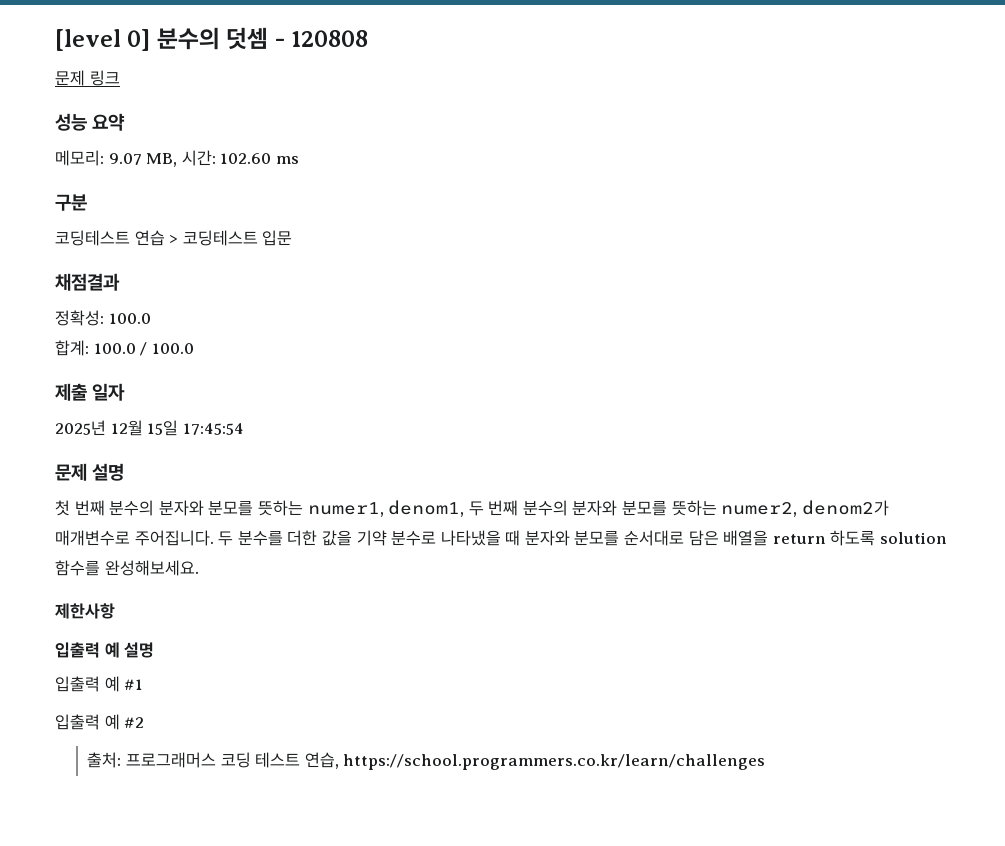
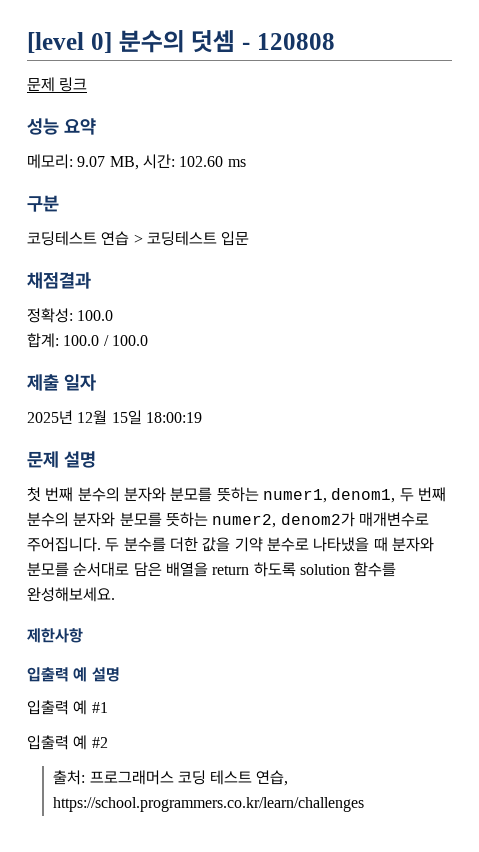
- 2025년 12월 15일 17:45:54
+ 2025년 12월 15일 18:00:19

